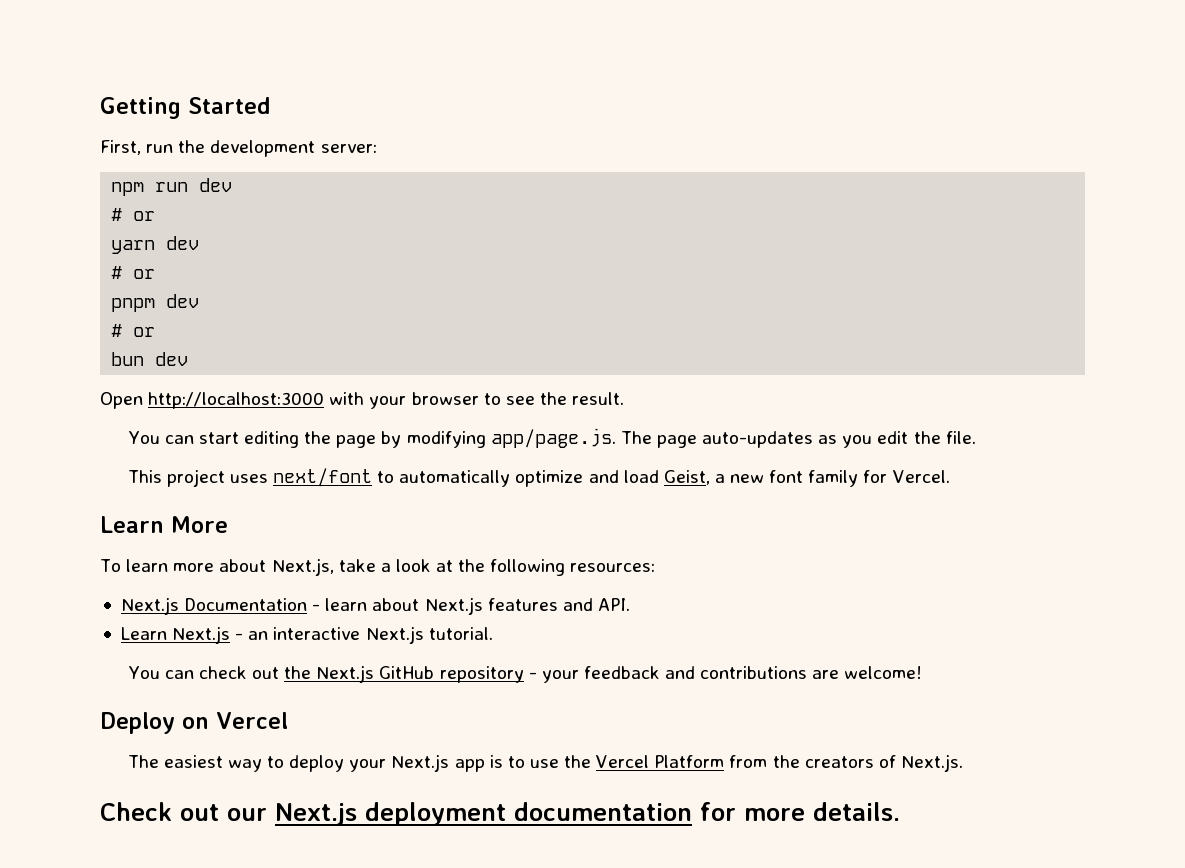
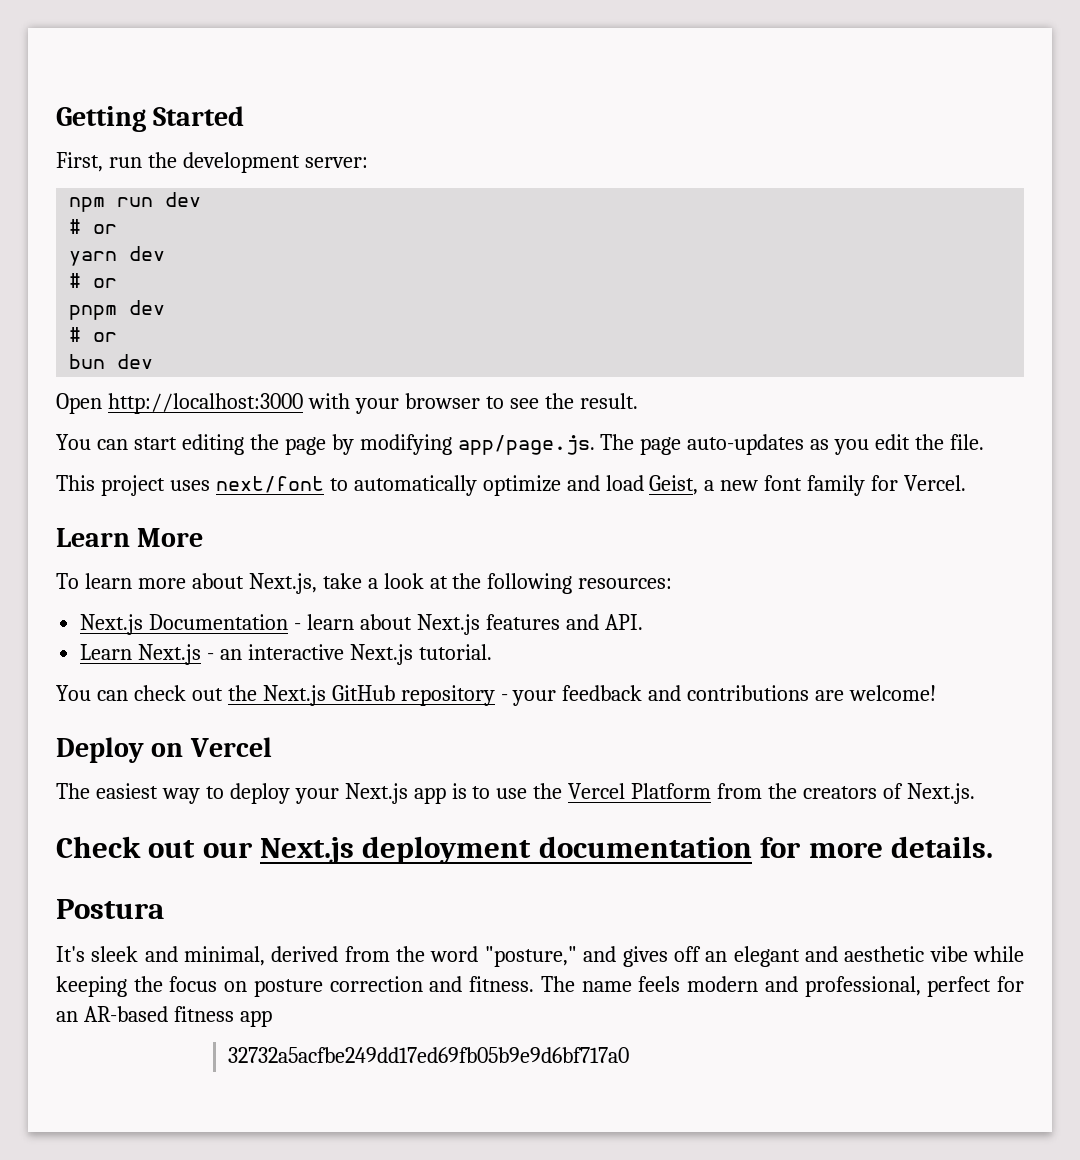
+ Postura
+ It's sleek and minimal, derived from the word "posture," and gives off an elegant and aesthetic vibe while keeping the focus on posture correction and fitness. The name feels modern and professional, perfect for an AR-based fitness app
+ 32732a5acfbe249dd17ed69fb05b9e9d6bf717a0

